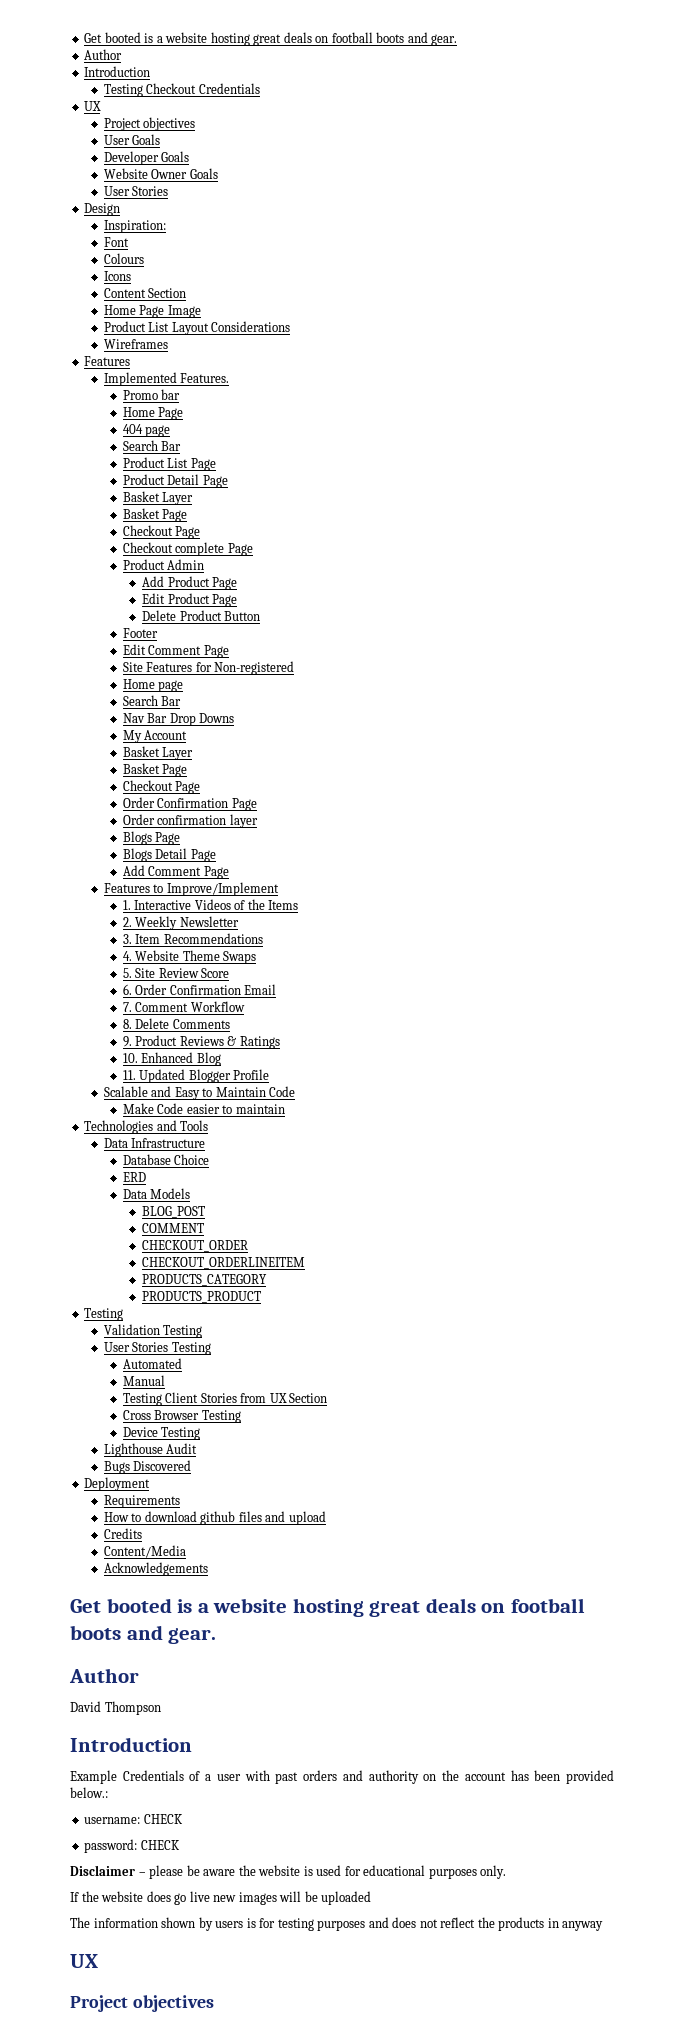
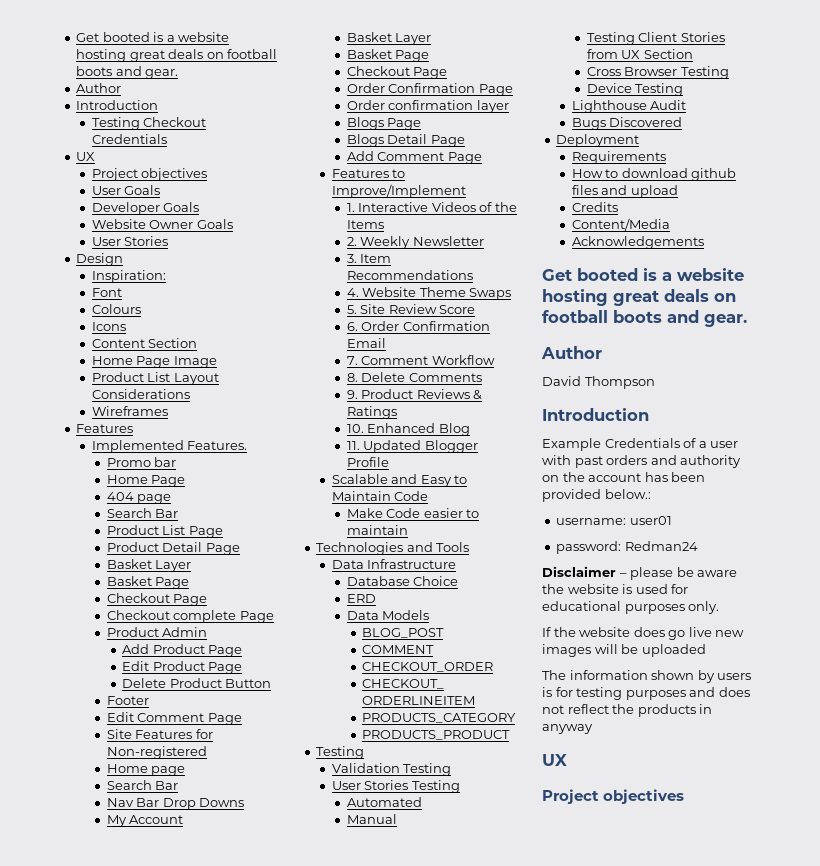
- username: CHECK
+ username: user01
- password: CHECK
+ password: Redman24

